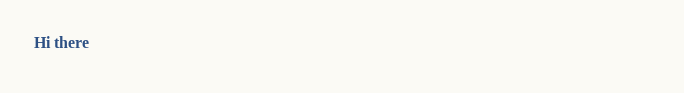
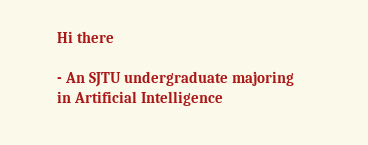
+ - An SJTU undergraduate majoring in Artificial Intelligence

